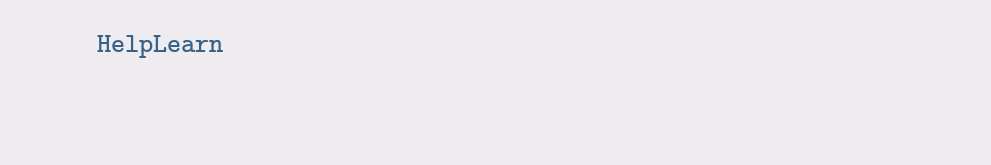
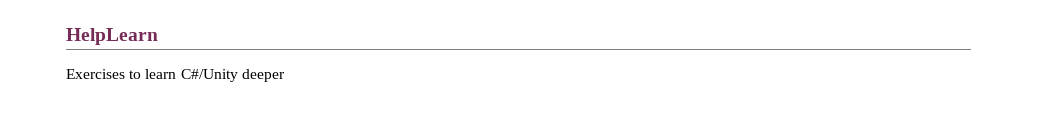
+ Exercises to learn C#/Unity deeper

